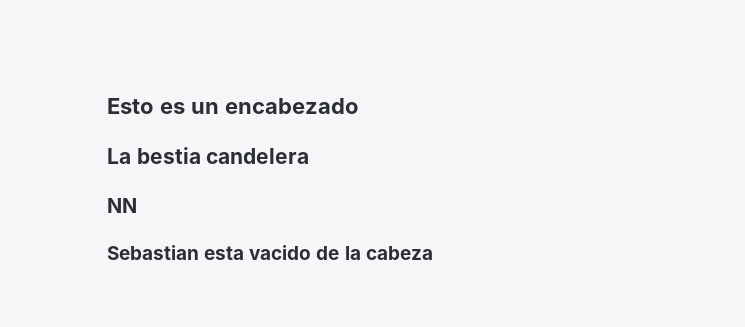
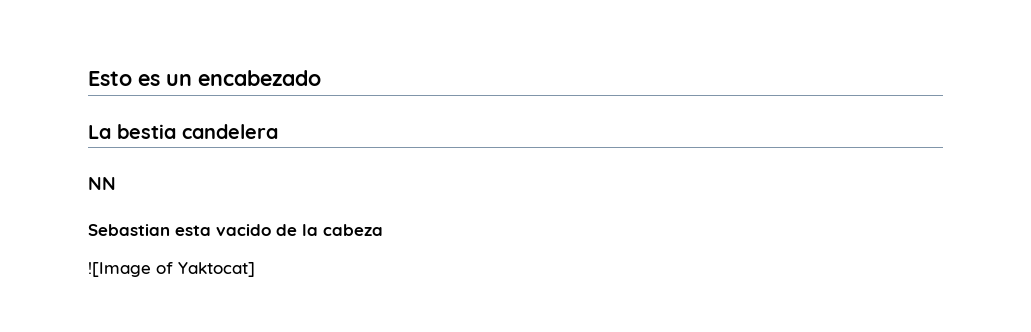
+ ![Image of Yaktocat]

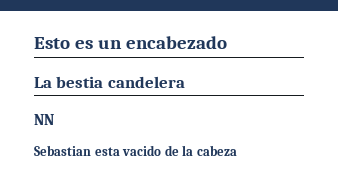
- ![Image of Yaktocat]

